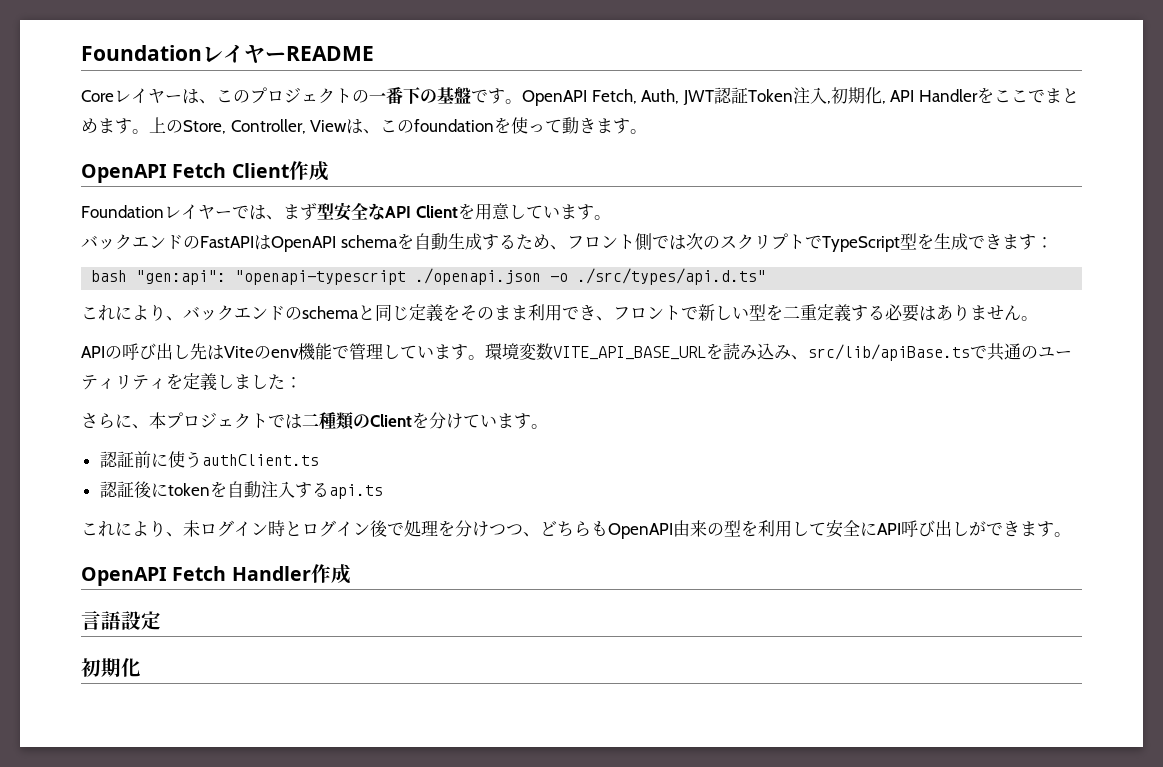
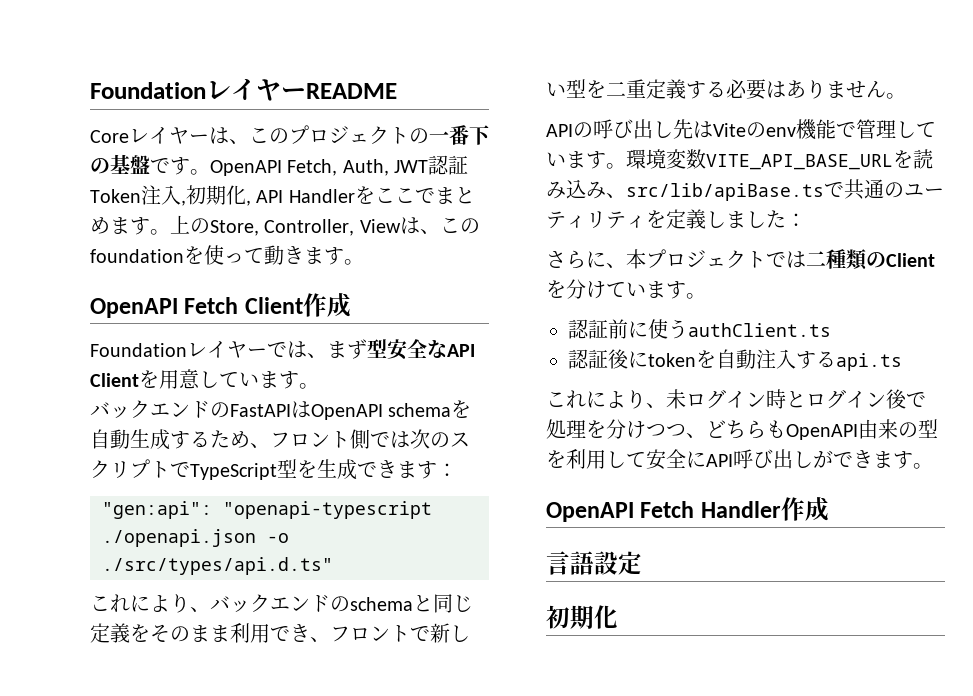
- bash "gen:api": "openapi-typescript ./openapi.json -o ./src/types/api.d.ts"
+ "gen:api": "openapi-typescript ./openapi.json -o ./src/types/api.d.ts"

